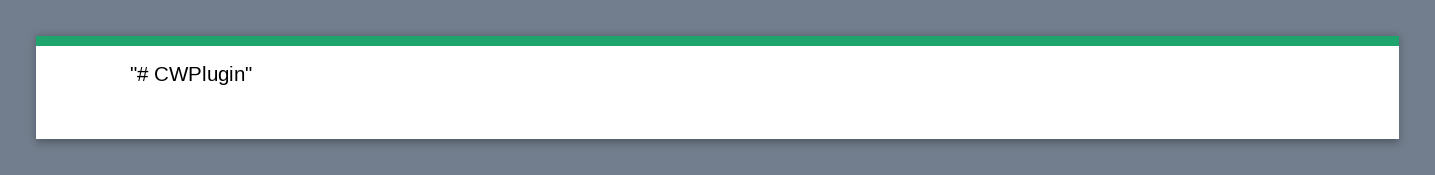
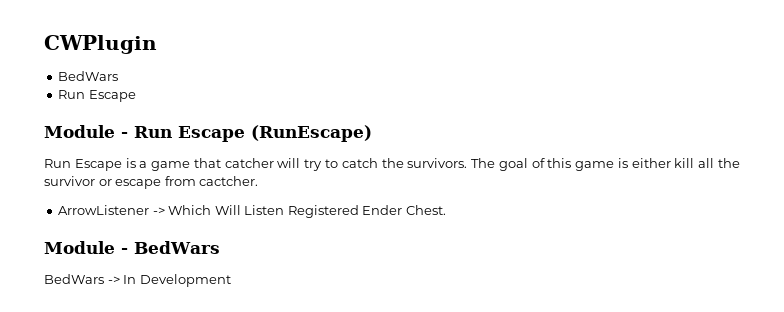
- "# CWPlugin"
+ CWPlugin
+ BedWars
+ Run Escape
+ Module - Run Escape (RunEscape)
+ Run Escape is a game that catcher will try to catch the survivors. The goal of this game is either kill all the survivor or escape from cactcher.
+ ArrowListener -> Which Will Listen Registered Ender Chest.
+ Module - BedWars
+ BedWars -> In Development

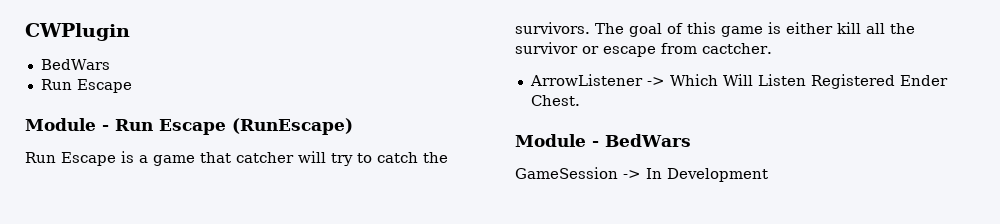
- BedWars -> In Development
+ GameSession -> In Development

